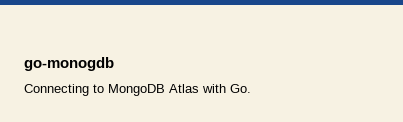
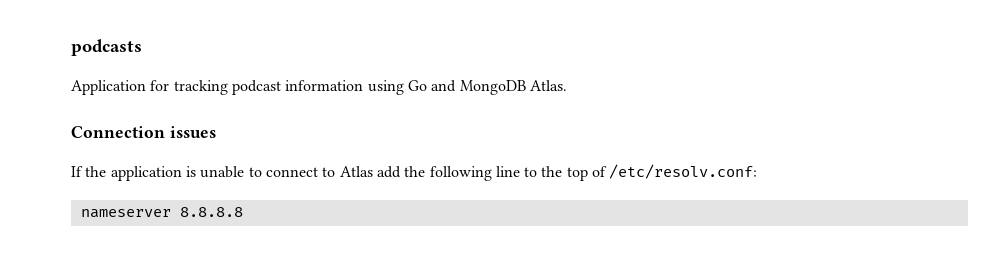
- go-monogdb
- Connecting to MongoDB Atlas with Go.
+ podcasts
+ Application for tracking podcast information using Go and MongoDB Atlas.
+ Connection issues
+ If the application is unable to connect to Atlas add the following line to the top of /etc/resolv.conf:
+ nameserver 8.8.8.8

